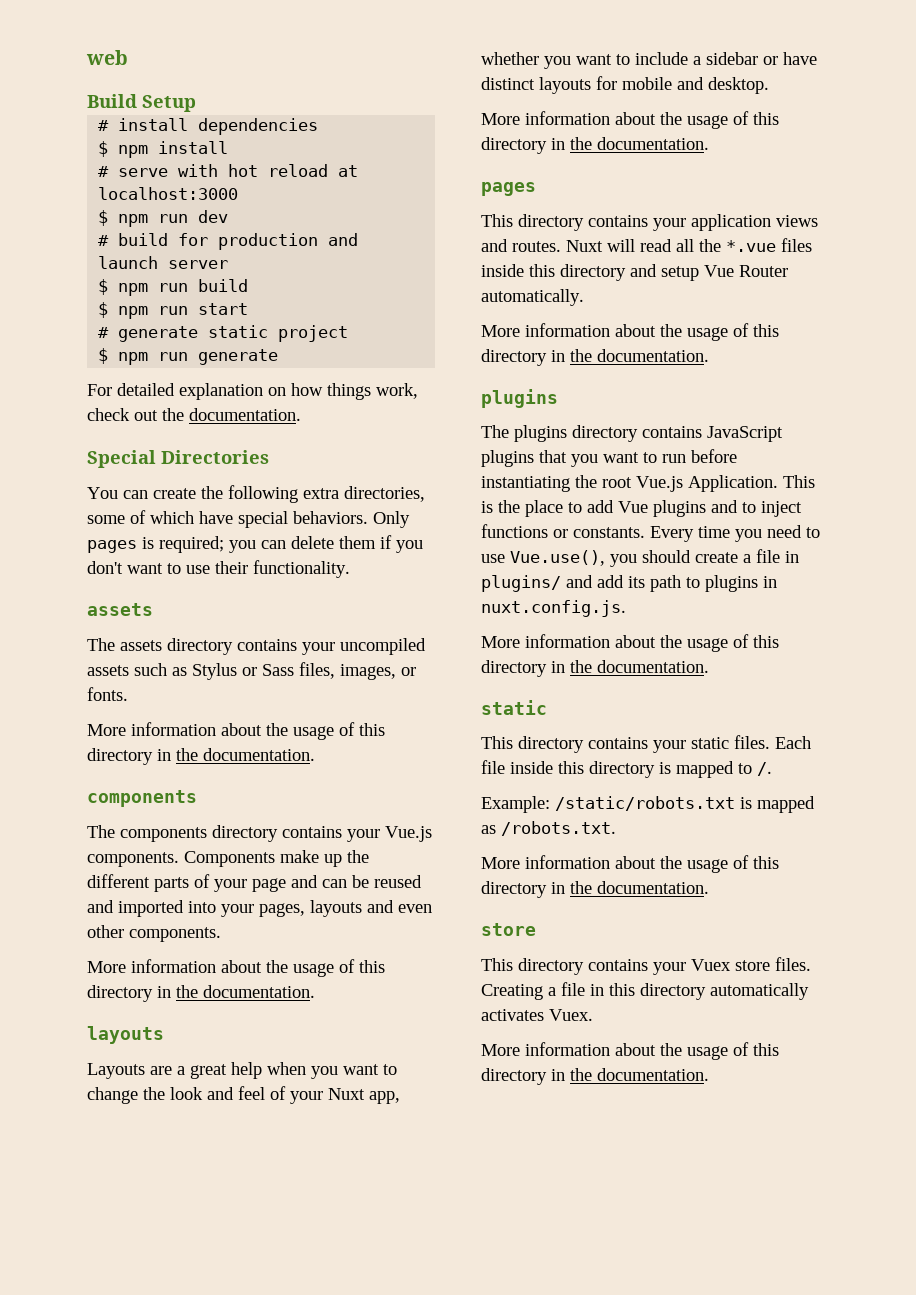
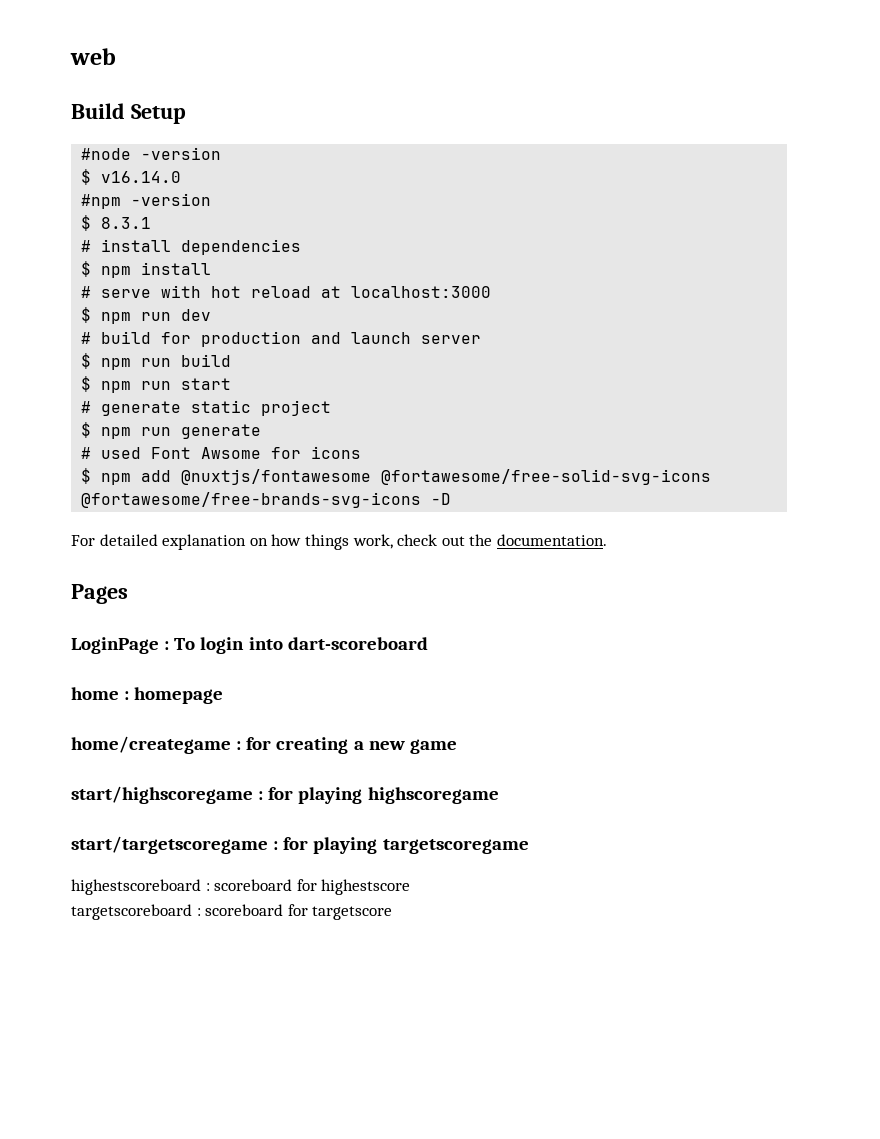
+ #node -version
+ $ v16.14.0
+ #npm -version
+ $ 8.3.1
+ # used Font Awsome for icons
+ $ npm add @nuxtjs/fontawesome @fortawesome/free-solid-svg-icons @fortawesome/free-brands-svg-icons -D
- Special Directories
- You can create the following extra directories, some of which have special behaviors. Only pages is required; you can delete them if you don't want to use their functionality.
- assets
- The assets directory contains your uncompiled assets such as Stylus or Sass files, images, or fonts.
- More information about the usage of this directory in the documentation.
- components
- The components directory contains your Vue.js components. Components make up the different parts of your page and can be reused and imported into your pages, layouts and even other components.
- More information about the usage of this directory in the documentation.
- layouts
- Layouts are a great help when you want to change the look and feel of your Nuxt app, whether you want to include a sidebar or have distinct layouts for mobile and desktop.
- More information about the usage of this directory in the documentation.
- pages
- This directory contains your application views and routes. Nuxt will read all the *.vue files inside this directory and setup Vue Router automatically.
- More information about the usage of this directory in the documentation.
- plugins
- The plugins directory contains JavaScript plugins that you want to run before instantiating the root Vue.js Application. This is the place to add Vue plugins and to inject functions or constants. Every time you need to use Vue.use(), you should create a file in plugins/ and add its path to plugins in nuxt.config.js.
- More information about the usage of this directory in the documentation.
- static
- This directory contains your static files. Each file inside this directory is mapped to /.
- Example: /static/robots.txt is mapped as /robots.txt.
- More information about the usage of this directory in the documentation.
- store
- This directory contains your Vuex store files. Creating a file in this directory automatically activates Vuex.
- More information about the usage of this directory in the documentation.
+ Pages
+ LoginPage : To login into dart-scoreboard
+ home : homepage
+ home/creategame : for creating a new game
+ start/highscoregame : for playing highscoregame
+ start/targetscoregame : for playing targetscoregame
+ highestscoreboard : scoreboard for highestscore
+ targetscoreboard : scoreboard for targetscore

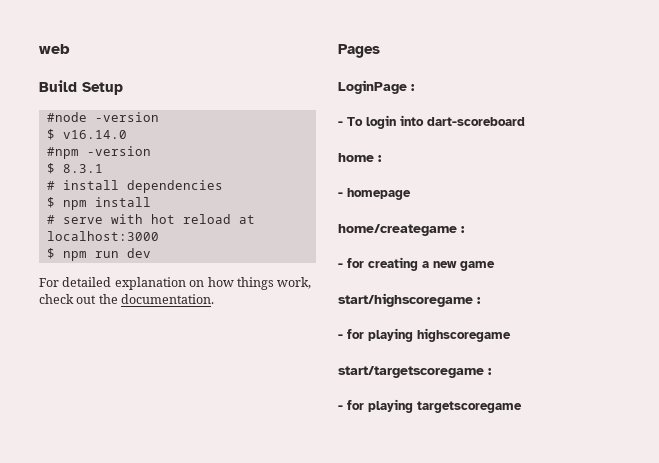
- # build for production and launch server
- $ npm run build
- $ npm run start
- # generate static project
- $ npm run generate
- # used Font Awsome for icons
- $ npm add @nuxtjs/fontawesome @fortawesome/free-solid-svg-icons @fortawesome/free-brands-svg-icons -D
- LoginPage : To login into dart-scoreboard
+ LoginPage :
+ - To login into dart-scoreboard
- home : homepage
+ home :
+ - homepage
- home/creategame : for creating a new game
+ home/creategame :
+ - for creating a new game
- start/highscoregame : for playing highscoregame
+ start/highscoregame :
+ - for playing highscoregame
- start/targetscoregame : for playing targetscoregame
+ start/targetscoregame :
+ - for playing targetscoregame
- highestscoreboard : scoreboard for highestscore
- targetscoreboard : scoreboard for targetscore

